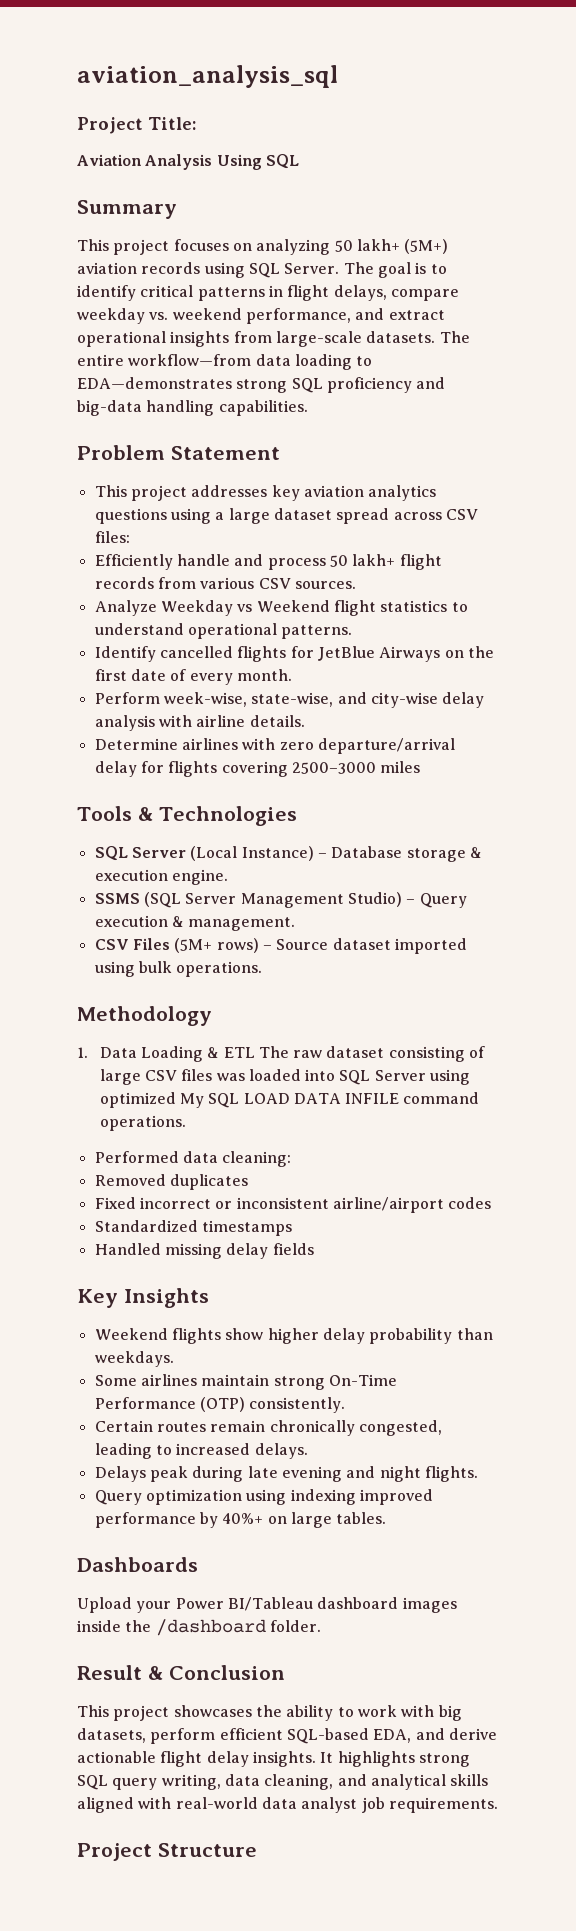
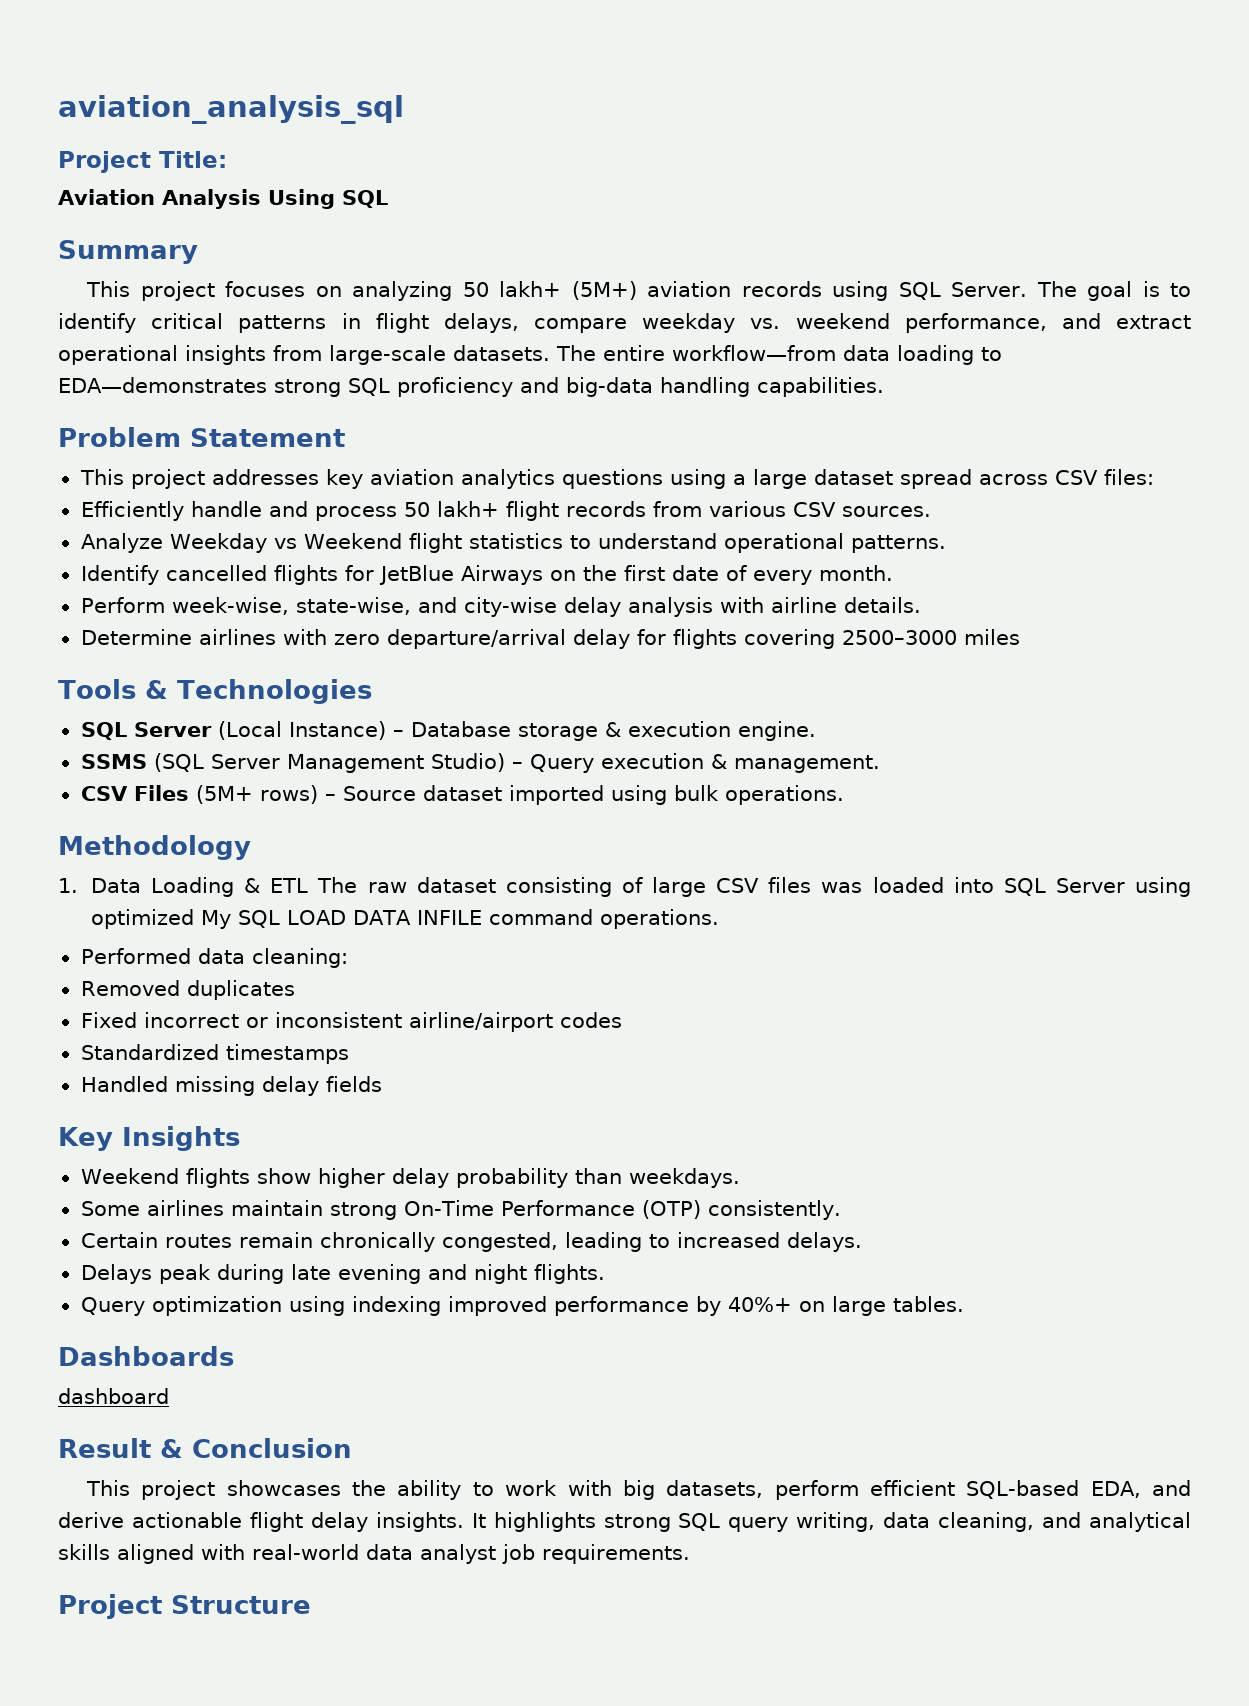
- Upload your Power BI/Tableau dashboard images inside the /dashboard folder.
+ dashboard

